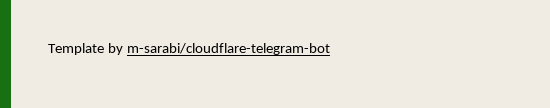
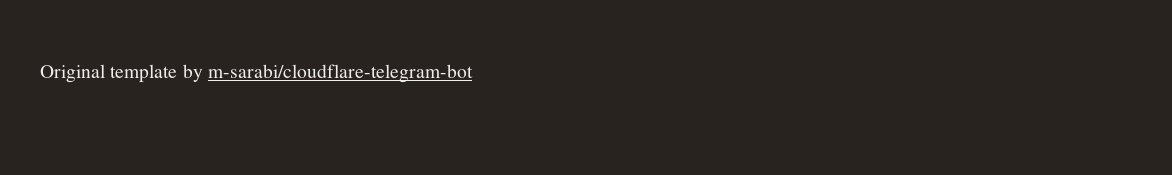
- Template by m-sarabi/cloudflare-telegram-bot
+ Original template by m-sarabi/cloudflare-telegram-bot

